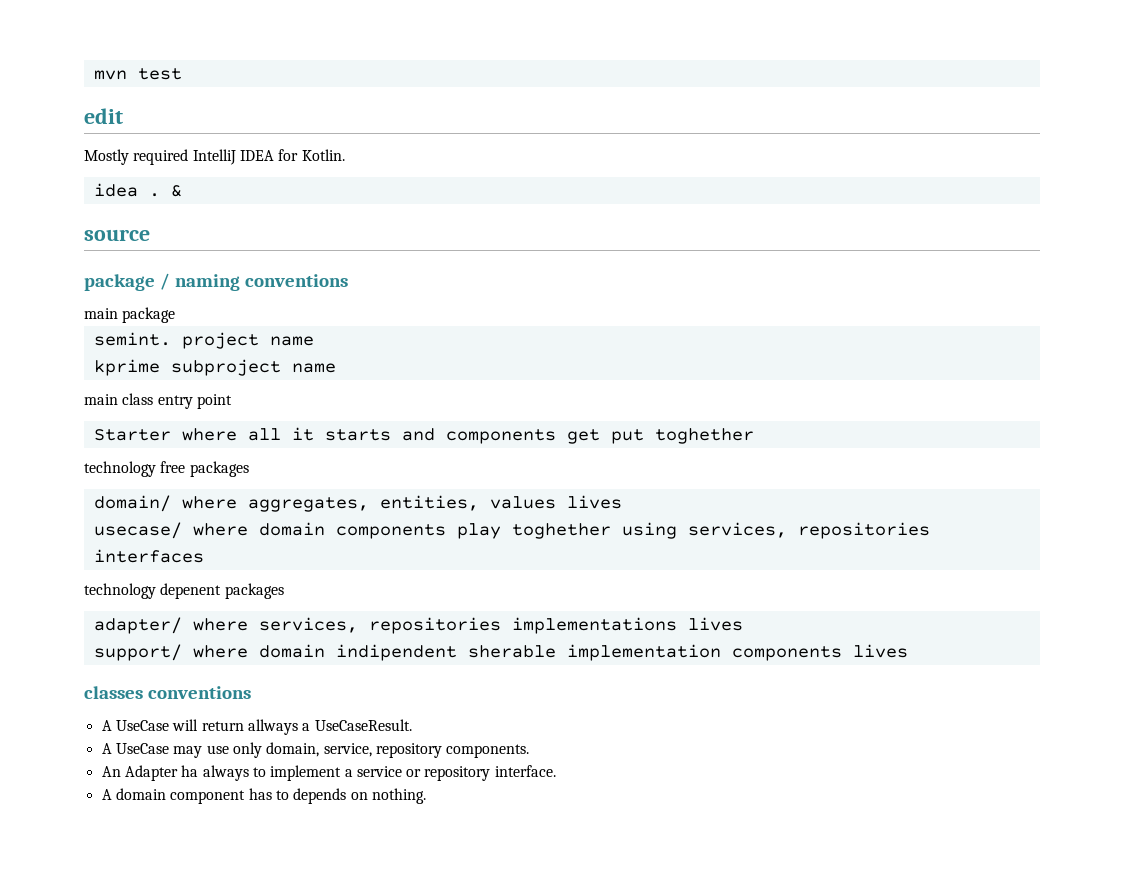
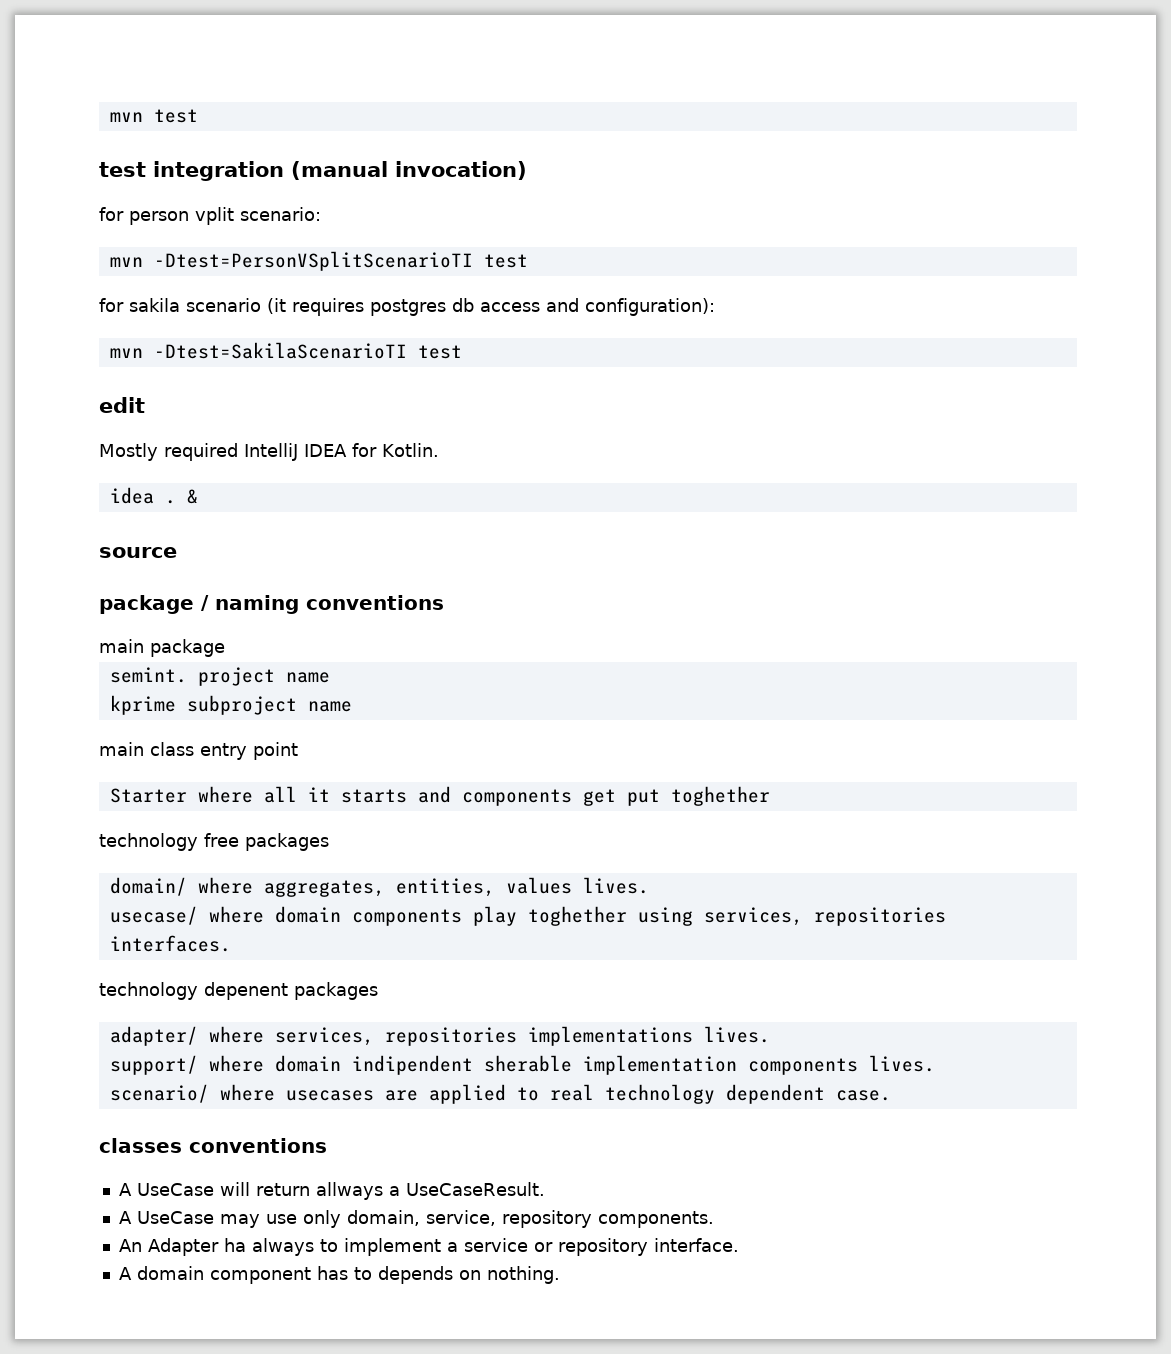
+ test integration (manual invocation)
+ for person vplit scenario:
+ mvn -Dtest=PersonVSplitScenarioTI test
+ for sakila scenario (it requires postgres db access and configuration):
+ mvn -Dtest=SakilaScenarioTI test
- domain/ where aggregates, entities, values lives
+ domain/ where aggregates, entities, values lives.
- usecase/ where domain components play toghether using services, repositories interfaces
+ usecase/ where domain components play toghether using services, repositories interfaces.
- adapter/ where services, repositories implementations lives
+ adapter/ where services, repositories implementations lives.
- support/ where domain indipendent sherable implementation components lives
+ support/ where domain indipendent sherable implementation components lives.
+ scenario/ where usecases are applied to real technology dependent case.

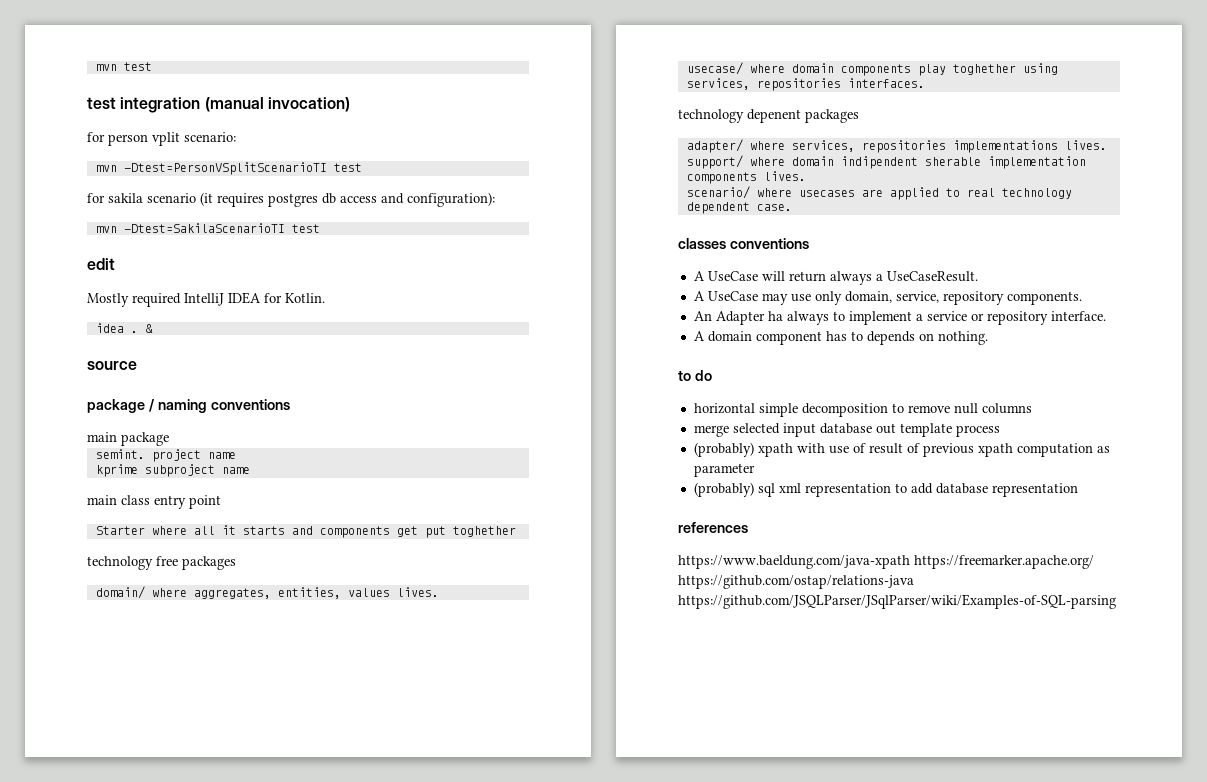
- A UseCase will return allways a UseCaseResult.
+ A UseCase will return always a UseCaseResult.
+ to do
+ horizontal simple decomposition to remove null columns
+ merge selected input database out template process
+ (probably) xpath with use of result of previous xpath computation as parameter
+ (probably) sql xml representation to add database representation
+ references
+ https://www.baeldung.com/java-xpath https://freemarker.apache.org/ https://github.com/ostap/relations-java https://github.com/JSQLParser/JSqlParser/wiki/Examples-of-SQL-parsing

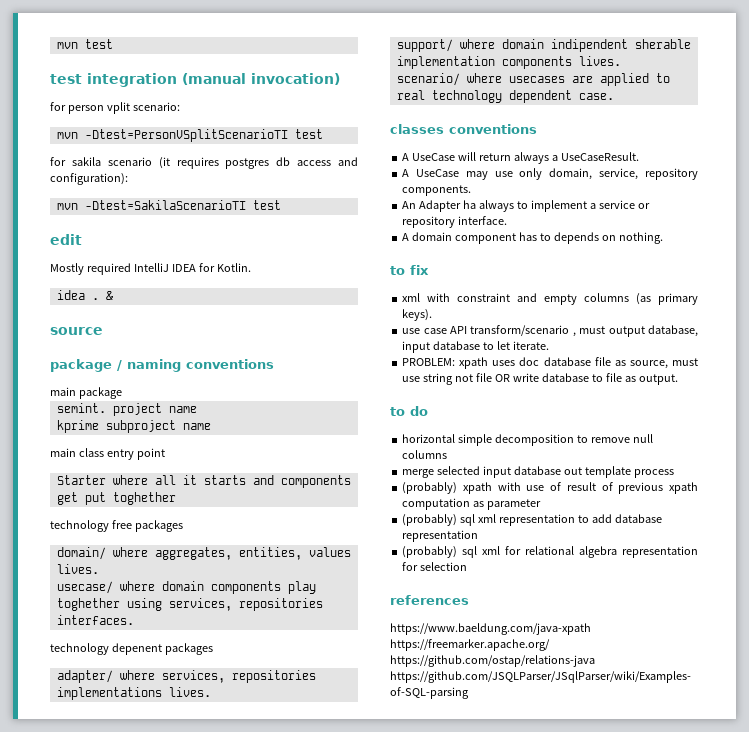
+ to fix
+ xml with constraint and empty columns (as primary keys).
+ use case API transform/scenario , must output database, input database to let iterate.
+ PROBLEM: xpath uses doc database file as source, must use string not file OR write database to file as output.
+ (probably) sql xml for relational algebra representation for selection

